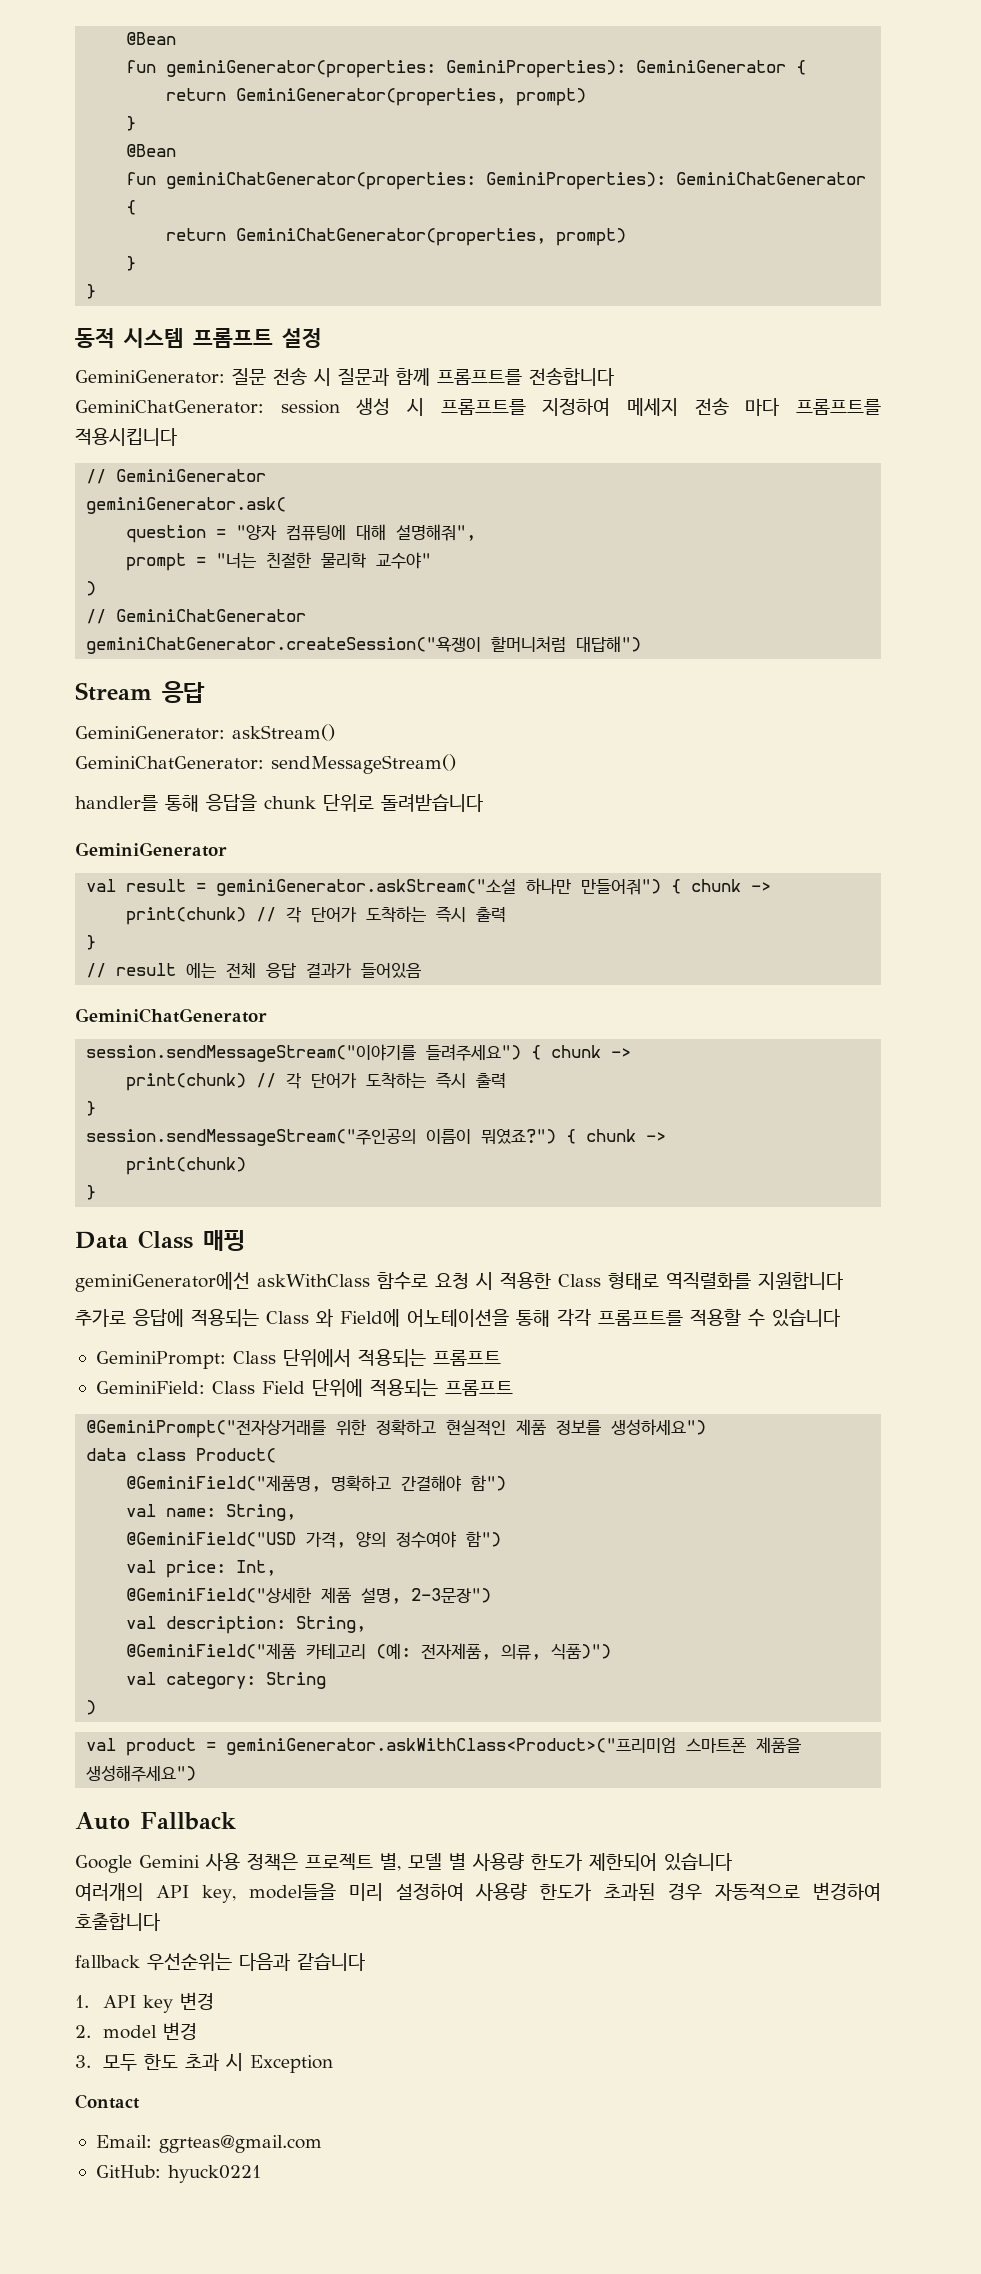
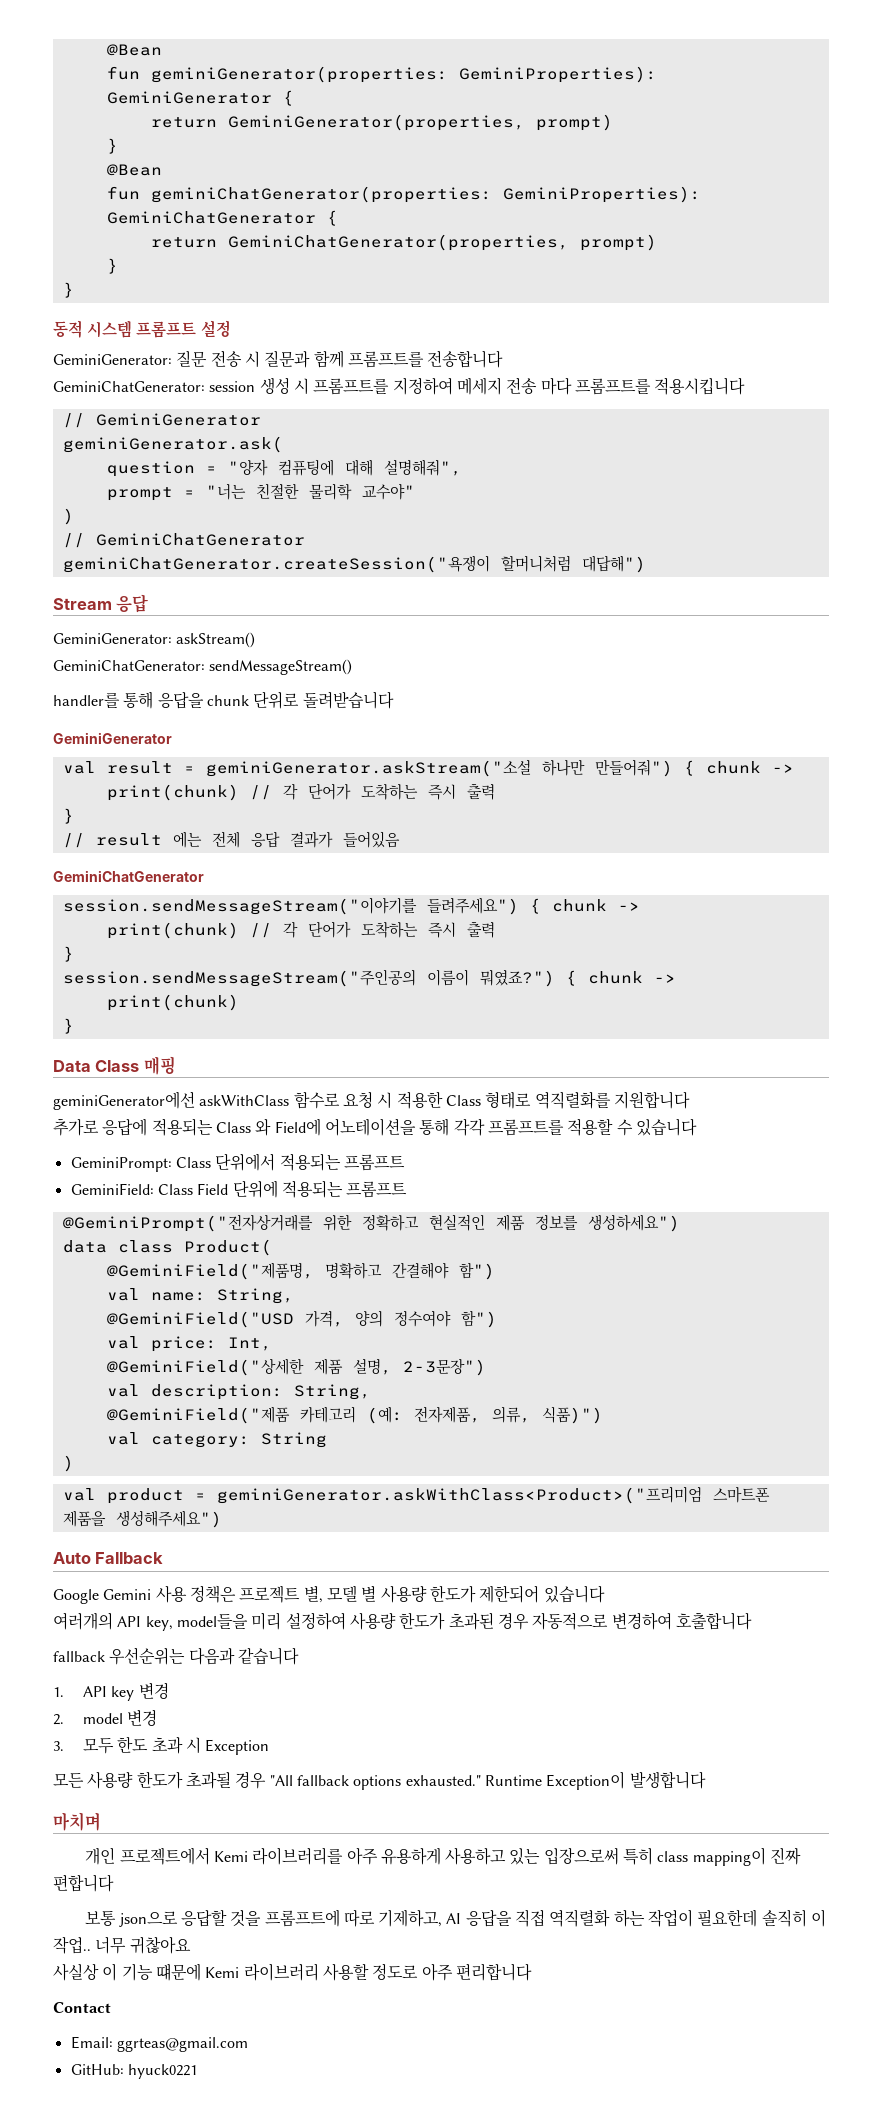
+ 모든 사용량 한도가 초과될 경우 "All fallback options exhausted." Runtime Exception이 발생합니다
+ 마치며
+ 개인 프로젝트에서 Kemi 라이브러리를 아주 유용하게 사용하고 있는 입장으로써 특히 class mapping이 진짜 편합니다
+ 보통 json으로 응답할 것을 프롬프트에 따로 기제하고, AI 응답을 직접 역직렬화 하는 작업이 필요한데 솔직히 이 작업.. 너무 귀찮아요
+ 사실상 이 기능 떄문에 Kemi 라이브러리 사용할 정도로 아주 편리합니다

